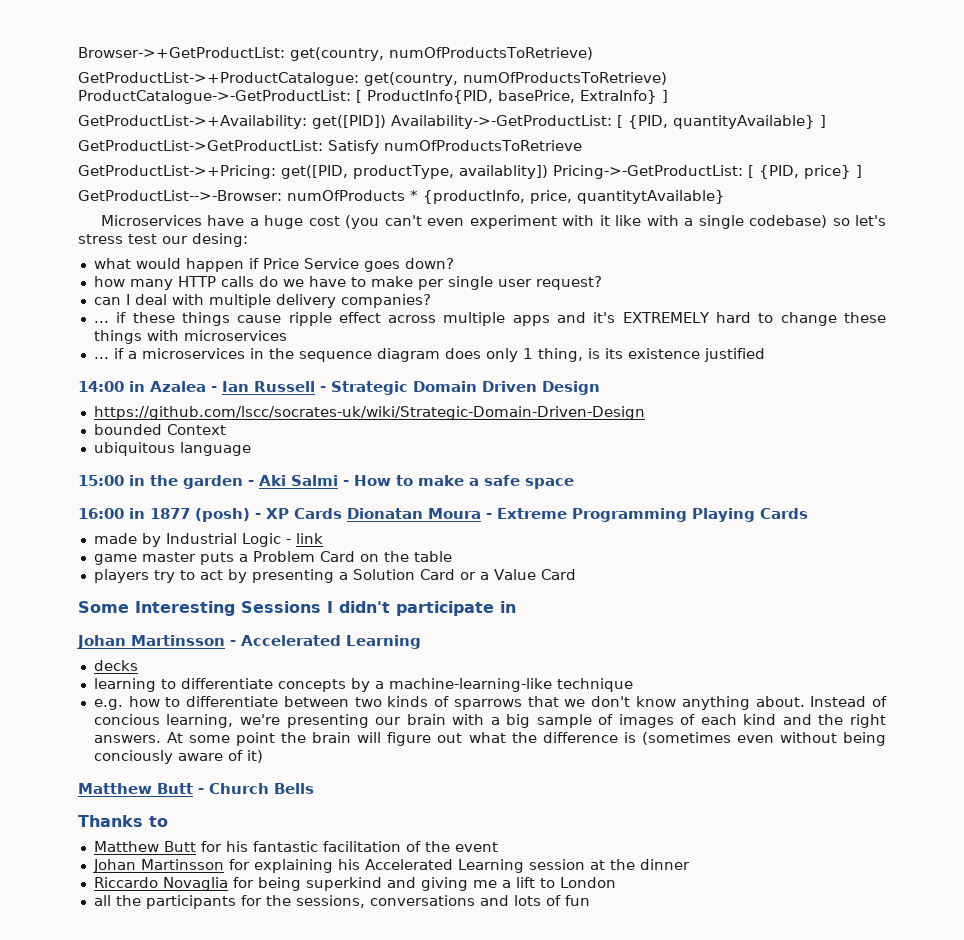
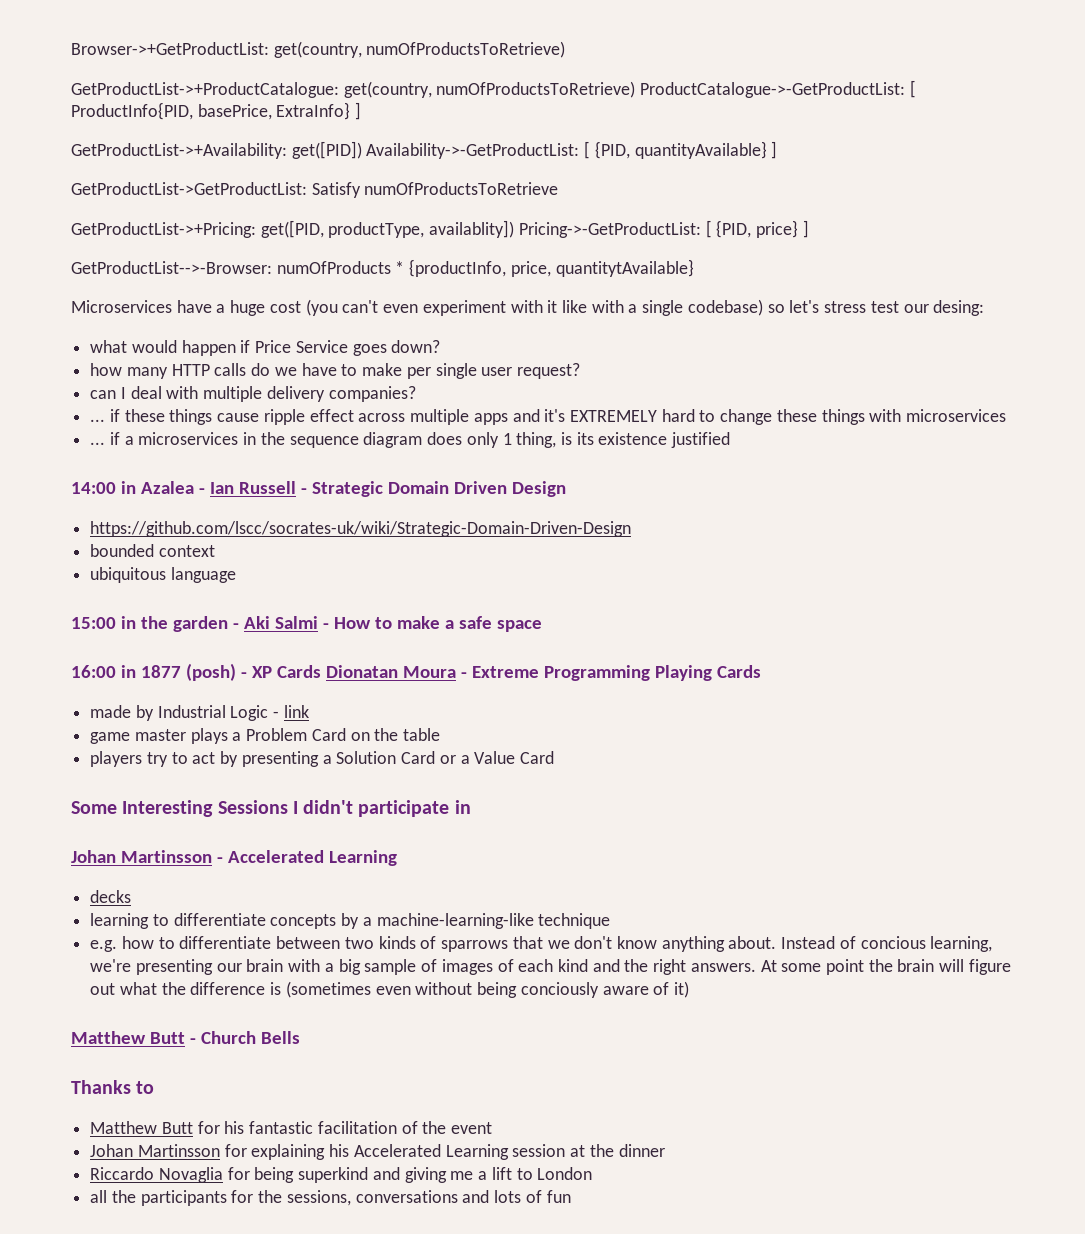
- bounded Context
+ bounded context
- game master puts a Problem Card on the table
+ game master plays a Problem Card on the table

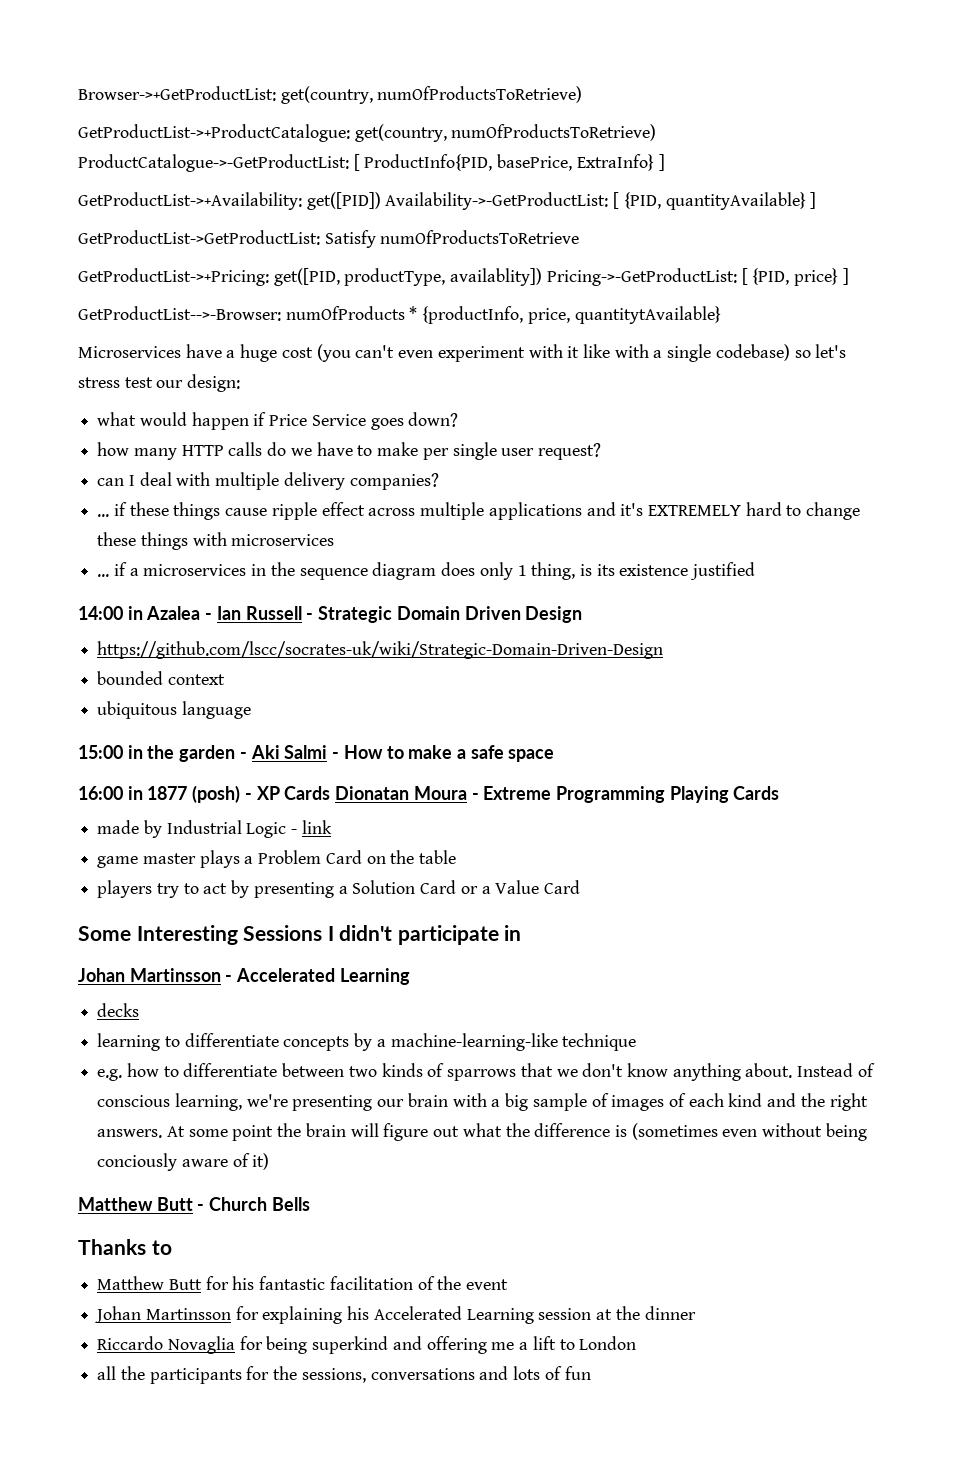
- Microservices have a huge cost (you can't even experiment with it like with a single codebase) so let's stress test our desing:
+ Microservices have a huge cost (you can't even experiment with it like with a single codebase) so let's stress test our design:
- ... if these things cause ripple effect across multiple apps and it's EXTREMELY hard to change these things with microservices
+ ... if these things cause ripple effect across multiple applications and it's EXTREMELY hard to change these things with microservices
- Instead of concious learning, we're presenting our brain with a big sample of images of each kind and the right answers.
+ Instead of conscious learning, we're presenting our brain with a big sample of images of each kind and the right answers.
- Riccardo Novaglia for being superkind and giving me a lift to London
+ Riccardo Novaglia for being superkind and offering me a lift to London

